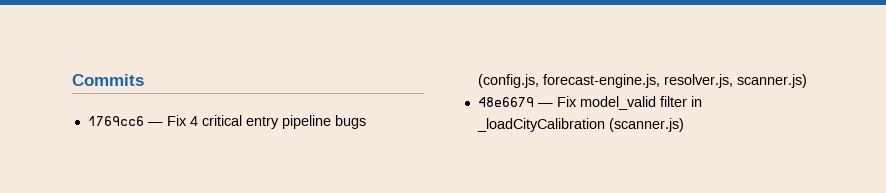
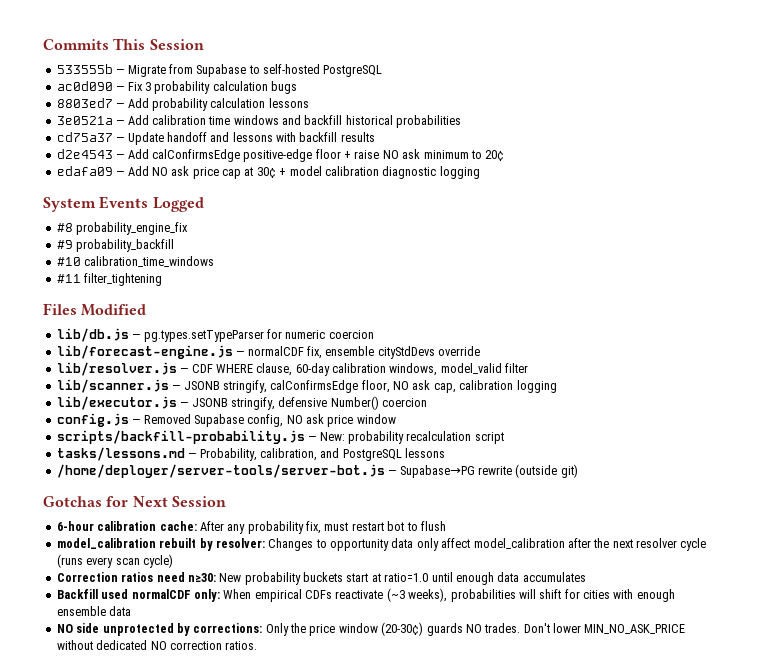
- Commits
- 1769cc6 — Fix 4 critical entry pipeline bugs (config.js, forecast-engine.js, resolver.js, scanner.js)
- 48e6679 — Fix model_valid filter in _loadCityCalibration (scanner.js)
+ Commits This Session
+ 533555b — Migrate from Supabase to self-hosted PostgreSQL
+ ac0d090 — Fix 3 probability calculation bugs
+ 8803ed7 — Add probability calculation lessons
+ 3e0521a — Add calibration time windows and backfill historical probabilities
+ cd75a37 — Update handoff and lessons with backfill results
+ d2e4543 — Add calConfirmsEdge positive-edge floor + raise NO ask minimum to 20¢
+ edafa09 — Add NO ask price cap at 30¢ + model calibration diagnostic logging
+ System Events Logged
+ #8 probability_engine_fix
+ #9 probability_backfill
+ #10 calibration_time_windows
+ #11 filter_tightening
+ Files Modified
+ lib/db.js — pg.types.setTypeParser for numeric coercion
+ lib/forecast-engine.js — normalCDF fix, ensemble cityStdDevs override
+ lib/resolver.js — CDF WHERE clause, 60-day calibration windows, model_valid filter
+ lib/scanner.js — JSONB stringify, calConfirmsEdge floor, NO ask cap, calibration logging
+ lib/executor.js — JSONB stringify, defensive Number() coercion
+ config.js — Removed Supabase config, NO ask price window
+ scripts/backfill-probability.js — New: probability recalculation script
+ tasks/lessons.md — Probability, calibration, and PostgreSQL lessons
+ /home/deployer/server-tools/server-bot.js — Supabase→PG rewrite (outside git)
+ Gotchas for Next Session
+ 6-hour calibration cache: After any probability fix, must restart bot to flush
+ model_calibration rebuilt by resolver: Changes to opportunity data only affect model_calibration after the next resolver cycle (runs every scan cycle)
+ Correction ratios need n≥30: New probability buckets start at ratio=1.0 until enough data accumulates
+ Backfill used normalCDF only: When empirical CDFs reactivate (~3 weeks), probabilities will shift for cities with enough ensemble data
+ NO side unprotected by corrections: Only the price window (20-30¢) guards NO trades. Don't lower MIN_NO_ASK_PRICE without dedicated NO correction ratios.

